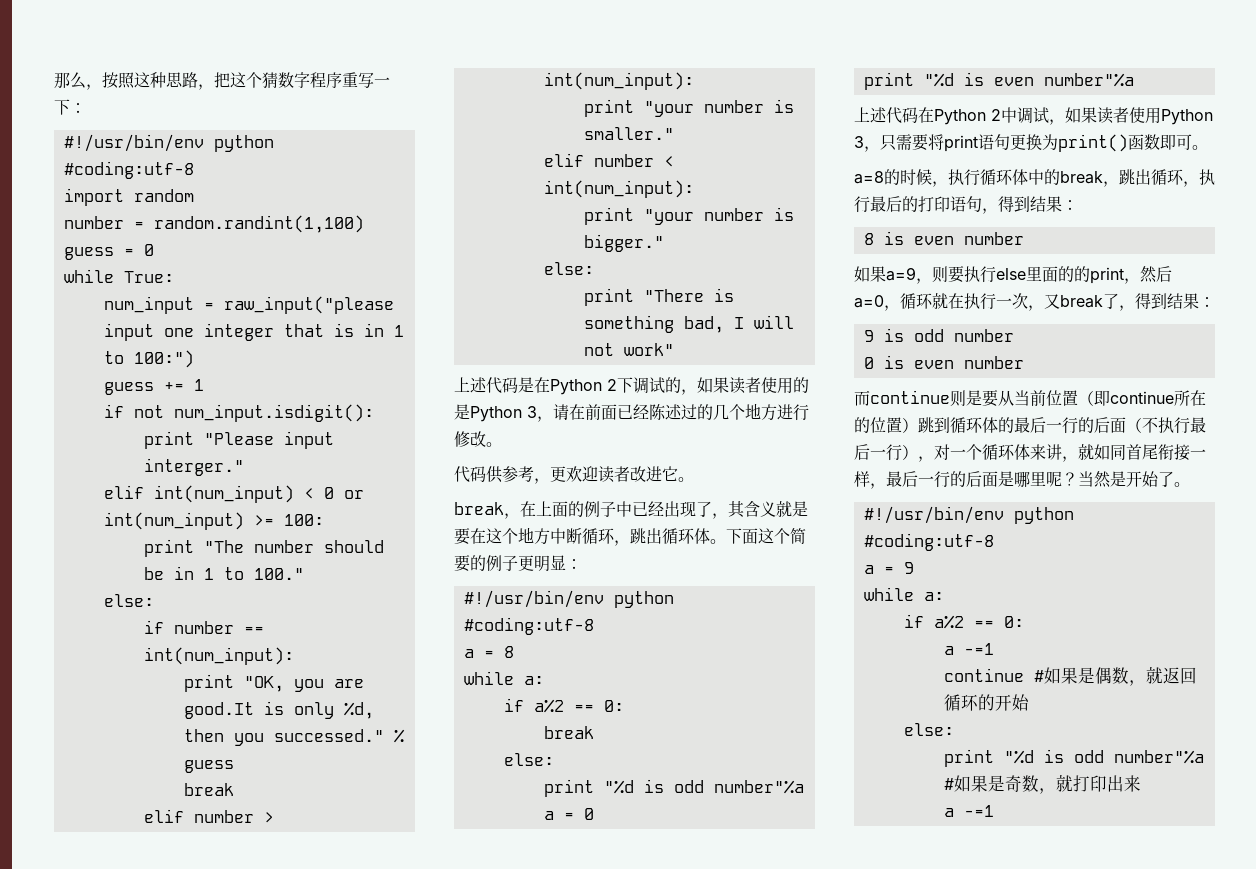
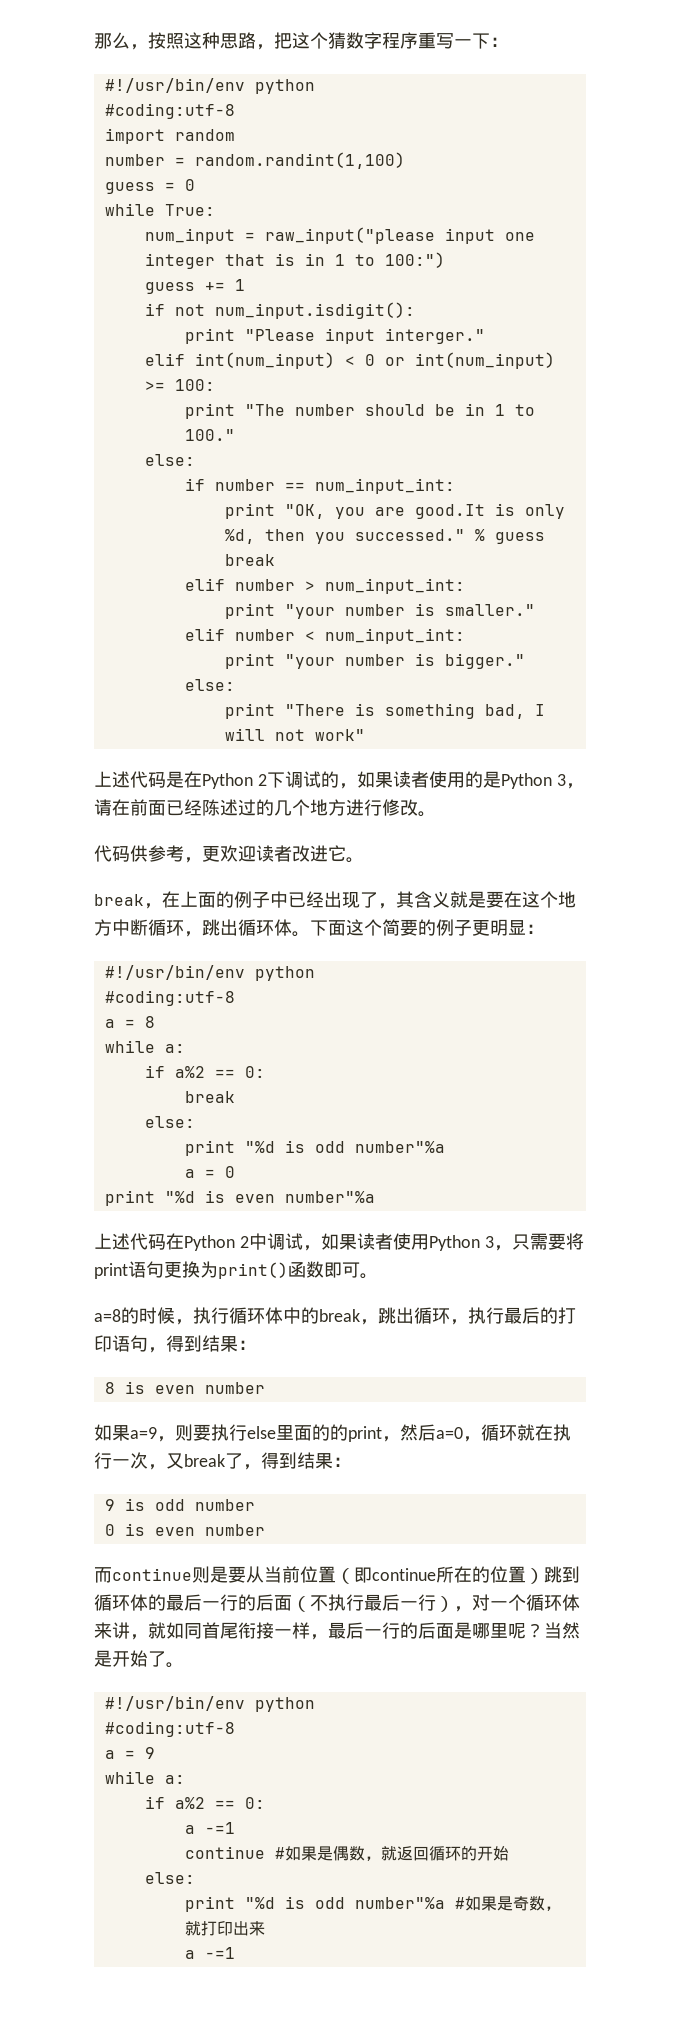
- if number == int(num_input):
+ if number == num_input_int:
- elif number > int(num_input):
+ elif number > num_input_int:
- elif number < int(num_input):
+ elif number < num_input_int:

